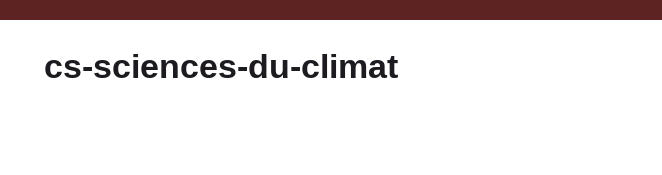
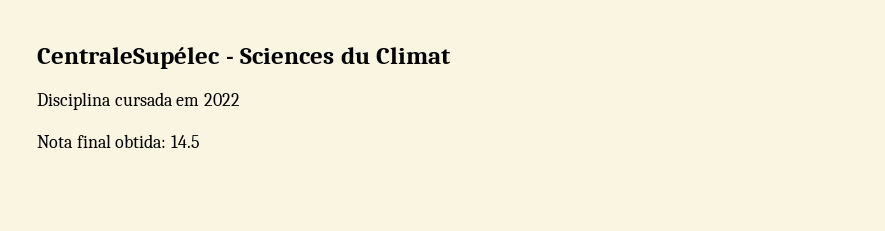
- cs-sciences-du-climat
+ CentraleSupélec - Sciences du Climat
+ Disciplina cursada em 2022
+ Nota final obtida: 14.5

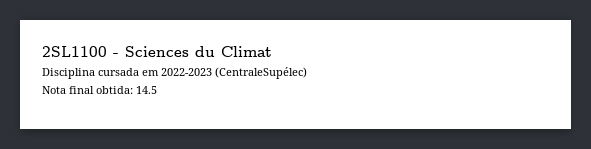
- CentraleSupélec - Sciences du Climat
+ 2SL1100 - Sciences du Climat
- Disciplina cursada em 2022
+ Disciplina cursada em 2022-2023 (CentraleSupélec)

